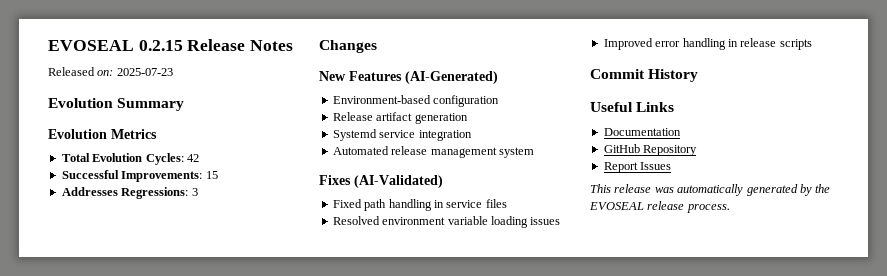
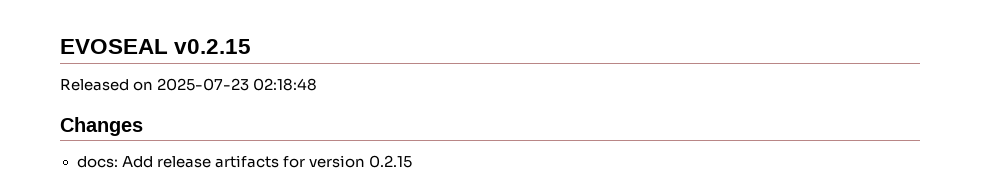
- EVOSEAL 0.2.15 Release Notes
+ EVOSEAL v0.2.15
- Released on: 2025-07-23
- Evolution Summary
- Evolution Metrics
- Total Evolution Cycles: 42
- Successful Improvements: 15
- Addresses Regressions: 3
+ Released on 2025-07-23 02:18:48
  Changes
- New Features (AI-Generated)
- Environment-based configuration
- Release artifact generation
- Systemd service integration
- Automated release management system
- Fixes (AI-Validated)
- Fixed path handling in service files
- Resolved environment variable loading issues
- Improved error handling in release scripts
- Commit History
- Useful Links
- Documentation
- GitHub Repository
- Report Issues
- This release was automatically generated by the EVOSEAL release process.
+ docs: Add release artifacts for version 0.2.15

